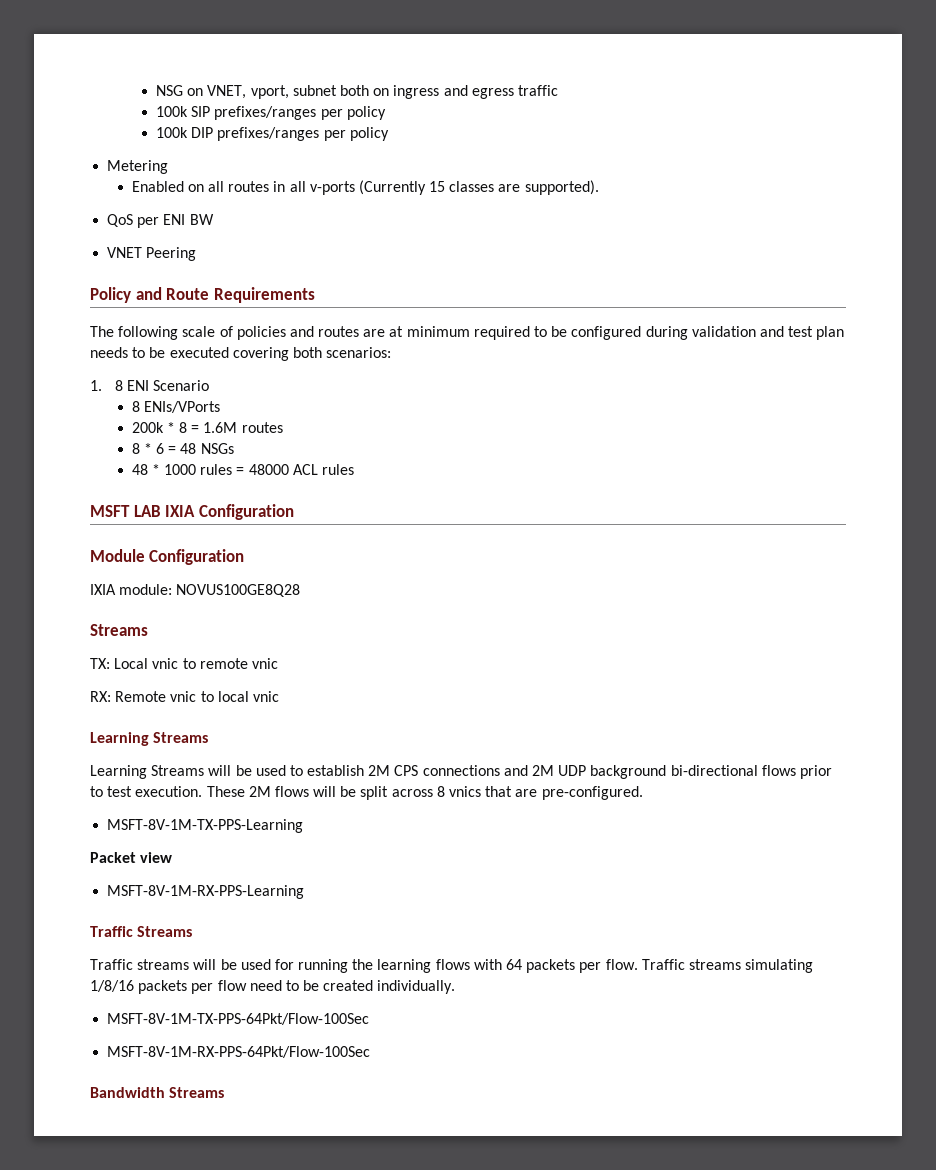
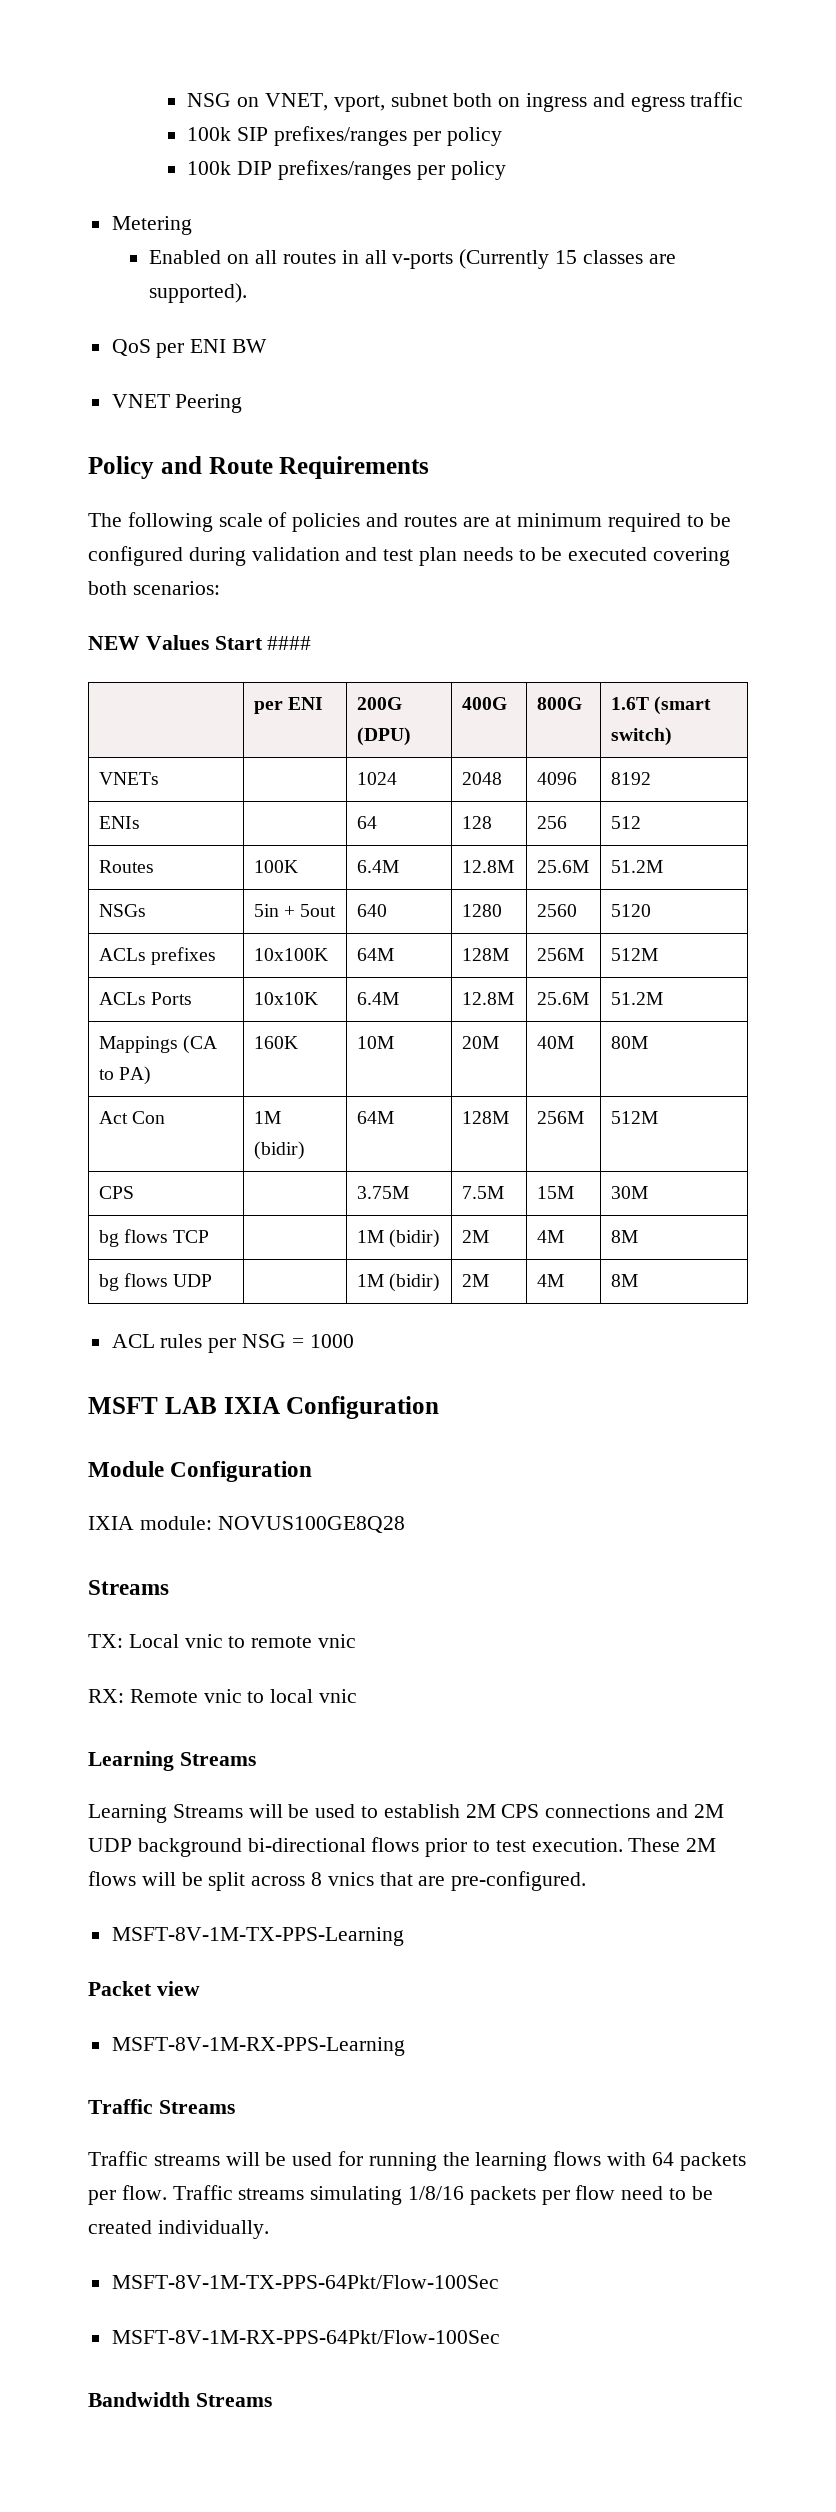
- 1. 8 ENI Scenario
- 8 ENIs/VPorts
- 200k * 8 = 1.6M routes
- 8 * 6 = 48 NSGs
- 48 * 1000 rules = 48000 ACL rules
+ NEW Values Start ####
+ | per ENI | 200G (DPU) | 400G | 800G | 1.6T (smart switch)
+ VNETs | | 1024 | 2048 | 4096 | 8192
+ ENIs | | 64 | 128 | 256 | 512
+ Routes | 100K | 6.4M | 12.8M | 25.6M | 51.2M
+ NSGs | 5in + 5out | 640 | 1280 | 2560 | 5120
+ ACLs prefixes | 10x100K | 64M | 128M | 256M | 512M
+ ACLs Ports | 10x10K | 6.4M | 12.8M | 25.6M | 51.2M
+ Mappings (CA to PA) | 160K | 10M | 20M | 40M | 80M
+ Act Con | 1M (bidir) | 64M | 128M | 256M | 512M
+ CPS | | 3.75M | 7.5M | 15M | 30M
+ bg flows TCP | | 1M (bidir) | 2M | 4M | 8M
+ bg flows UDP | | 1M (bidir) | 2M | 4M | 8M
+ ACL rules per NSG = 1000

